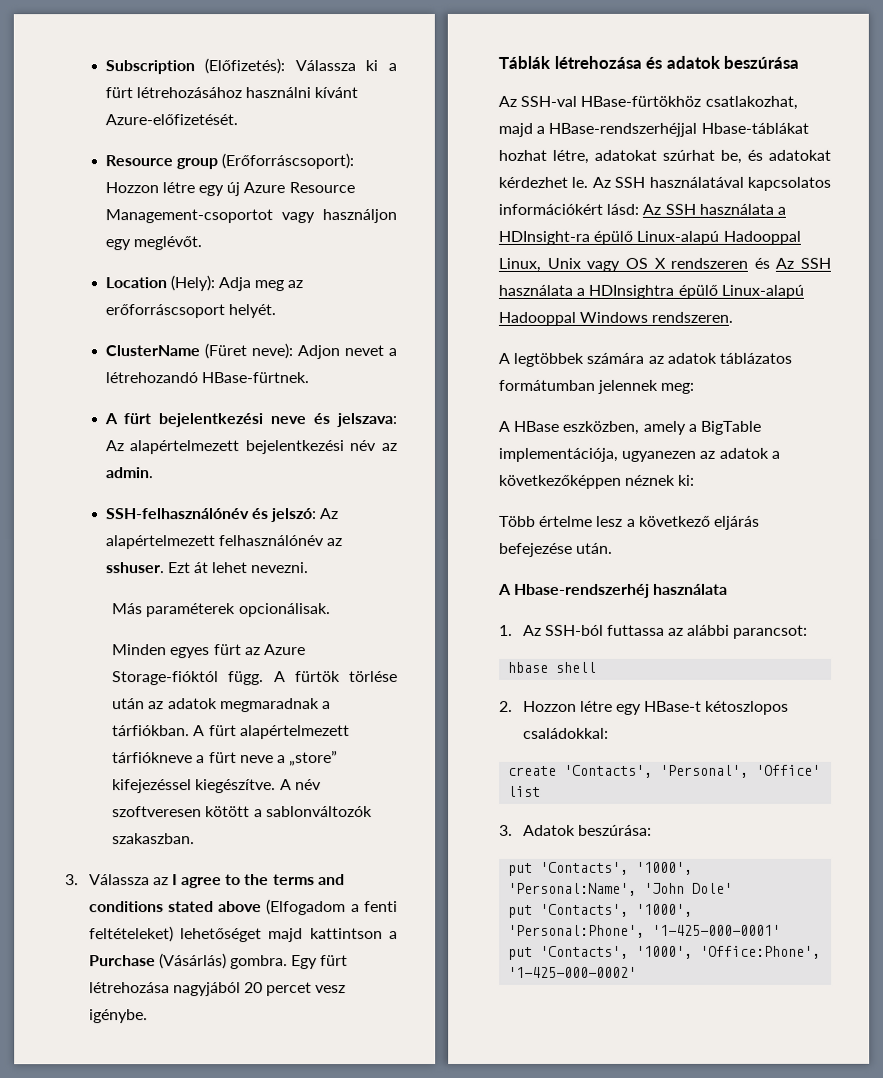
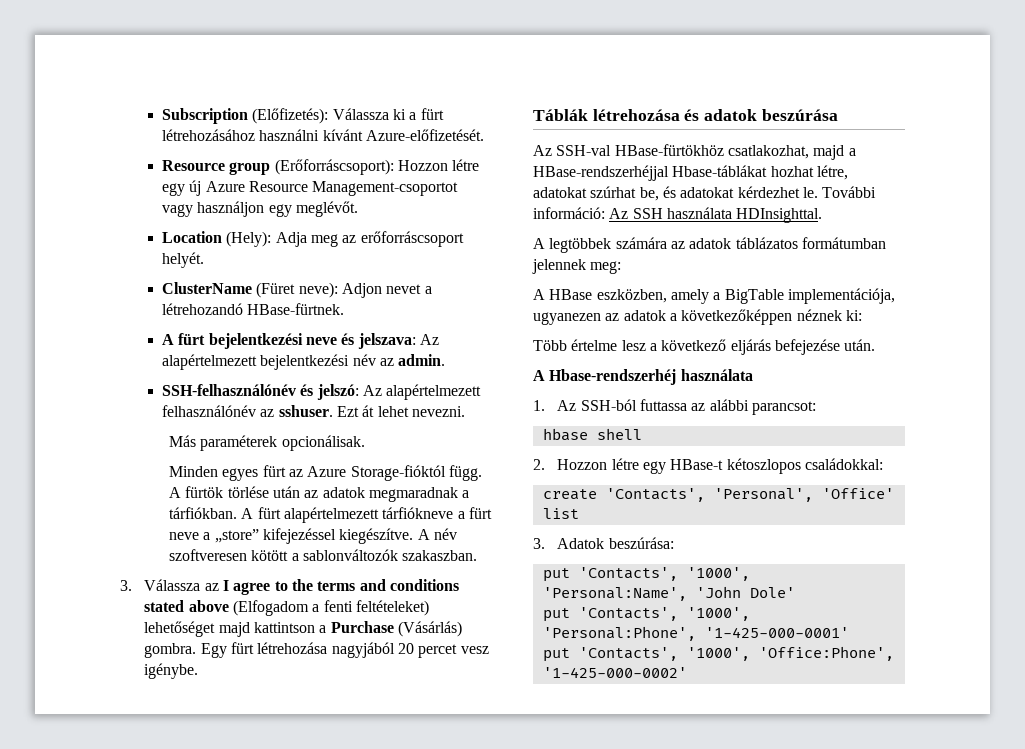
- Az SSH használatával kapcsolatos információkért lásd: Az SSH használata a HDInsight-ra épülő Linux-alapú Hadooppal Linux, Unix vagy OS X rendszeren és Az SSH használata a HDInsightra épülő Linux-alapú Hadooppal Windows rendszeren.
+ További információ: Az SSH használata HDInsighttal.

